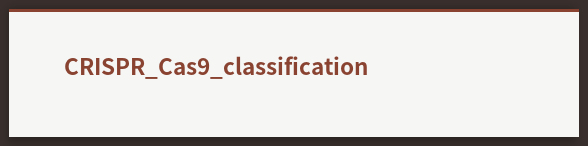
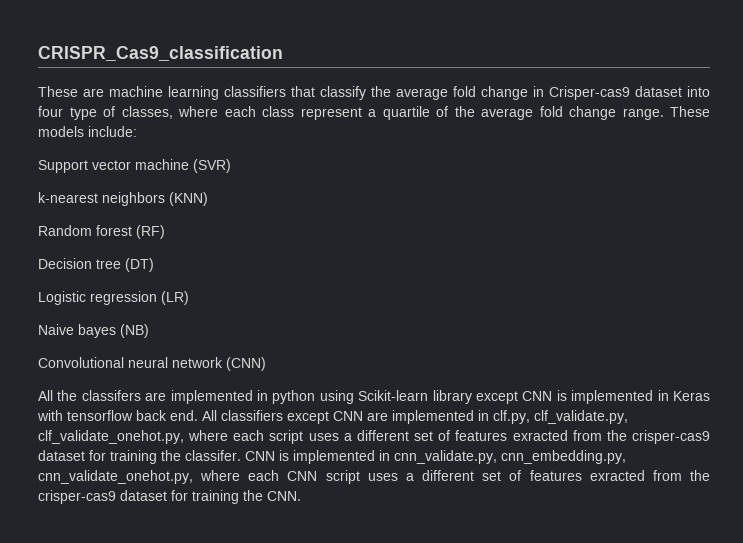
+ These are machine learning classifiers that classify the average fold change in Crisper-cas9 dataset into four type of classes, where each class represent a quartile of the average fold change range. These models include:
+ Support vector machine (SVR)
+ k-nearest neighbors (KNN)
+ Random forest (RF)
+ Decision tree (DT)
+ Logistic regression (LR)
+ Naive bayes (NB)
+ Convolutional neural network (CNN)
+ All the classifers are implemented in python using Scikit-learn library except CNN is implemented in Keras with tensorflow back end. All classifiers except CNN are implemented in clf.py, clf_validate.py, clf_validate_onehot.py, where each script uses a different set of features exracted from the crisper-cas9 dataset for training the classifer. CNN is implemented in cnn_validate.py, cnn_embedding.py, cnn_validate_onehot.py, where each CNN script uses a different set of features exracted from the crisper-cas9 dataset for training the CNN.

